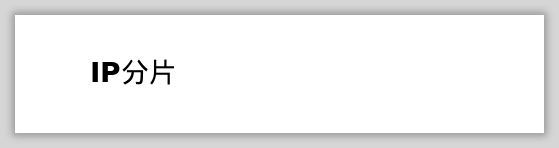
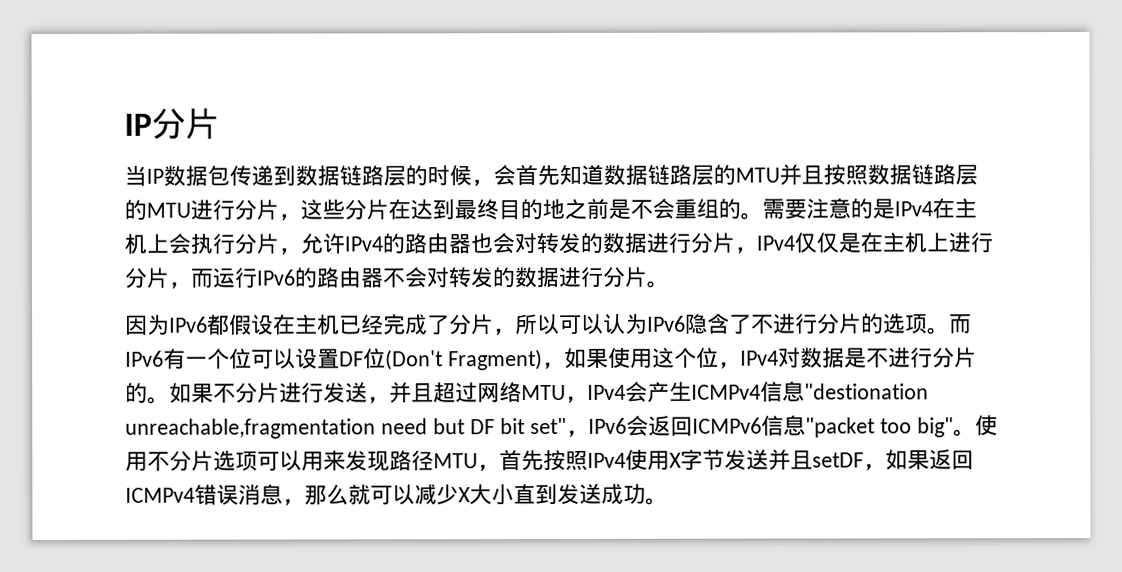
+ 当IP数据包传递到数据链路层的时候，会首先知道数据链路层的MTU并且按照数据链路层的MTU进行分片，这些分片在达到最终目的地之前是不会重组的。需要注意的是IPv4在主机上会执行分片，允许IPv4的路由器也会对转发的数据进行分片，IPv4仅仅是在主机上进行分片，而运行IPv6的路由器不会对转发的数据进行分片。
+ 因为IPv6都假设在主机已经完成了分片，所以可以认为IPv6隐含了不进行分片的选项。而IPv6有一个位可以设置DF位(Don't Fragment)，如果使用这个位，IPv4对数据是不进行分片的。如果不分片进行发送，并且超过网络MTU，IPv4会产生ICMPv4信息"destionation unreachable,fragmentation need but DF bit set"，IPv6会返回ICMPv6信息"packet too big"。使用不分片选项可以用来发现路径MTU，首先按照IPv4使用X字节发送并且setDF，如果返回ICMPv4错误消息，那么就可以减少X大小直到发送成功。

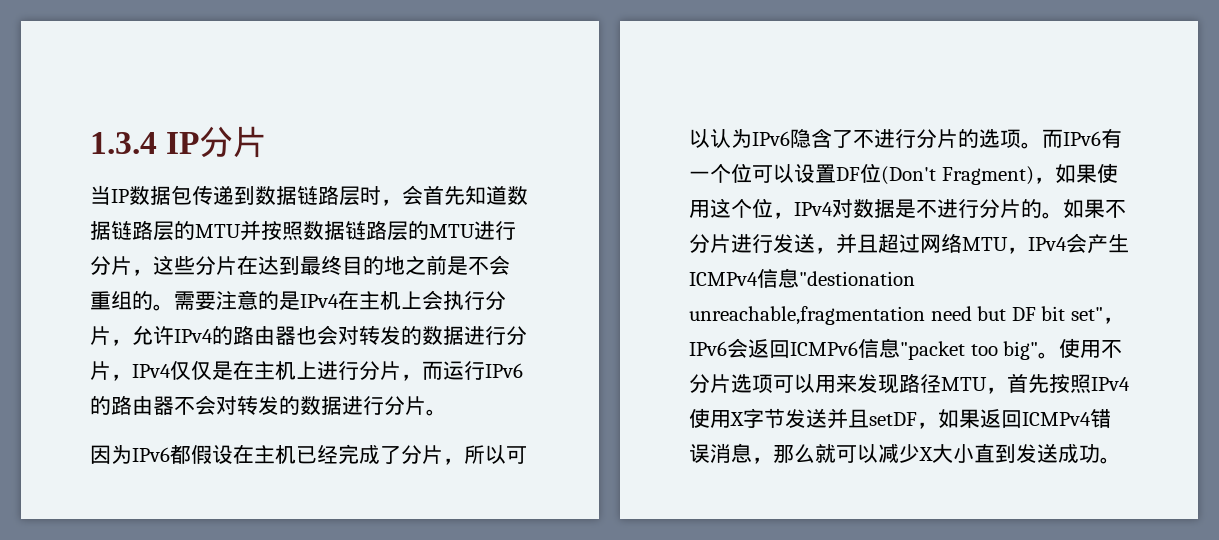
- IP分片
+ 1.3.4 IP分片
- 当IP数据包传递到数据链路层的时候，会首先知道数据链路层的MTU并且按照数据链路层的MTU进行分片，这些分片在达到最终目的地之前是不会重组的。
+ 当IP数据包传递到数据链路层时，会首先知道数据链路层的MTU并按照数据链路层的MTU进行分片，这些分片在达到最终目的地之前是不会重组的。

